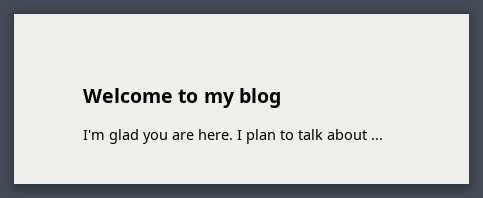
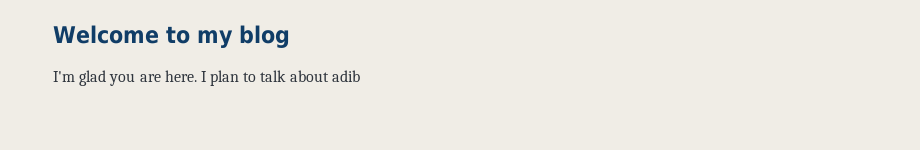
- I plan to talk about ...
+ I plan to talk about adib

